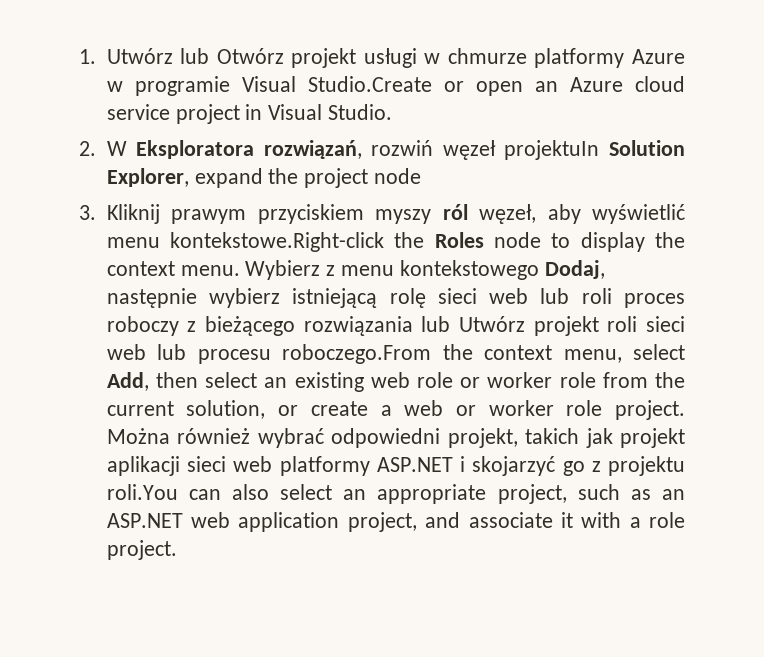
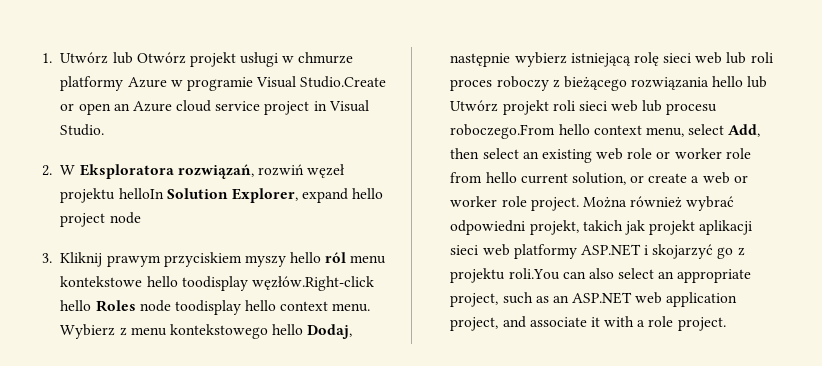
- 2. W Eksploratora rozwiązań, rozwiń węzeł projektuIn Solution Explorer, expand the project node
+ 2. W Eksploratora rozwiązań, rozwiń węzeł projektu helloIn Solution Explorer, expand hello project node
- 3. Kliknij prawym przyciskiem myszy ról węzeł, aby wyświetlić menu kontekstowe.Right-click the Roles node to display the context menu.
+ 3. Kliknij prawym przyciskiem myszy hello ról menu kontekstowe hello toodisplay węzłów.Right-click hello Roles node toodisplay hello context menu.
- Wybierz z menu kontekstowego Dodaj, następnie wybierz istniejącą rolę sieci web lub roli proces roboczy z bieżącego rozwiązania lub Utwórz projekt roli sieci web lub procesu roboczego.From the context menu, select Add, then select an existing web role or worker role from the current solution, or create a web or worker role project.
+ Wybierz z menu kontekstowego hello Dodaj, następnie wybierz istniejącą rolę sieci web lub roli proces roboczy z bieżącego rozwiązania hello lub Utwórz projekt roli sieci web lub procesu roboczego.From hello context menu, select Add, then select an existing web role or worker role from hello current solution, or create a web or worker role project.

